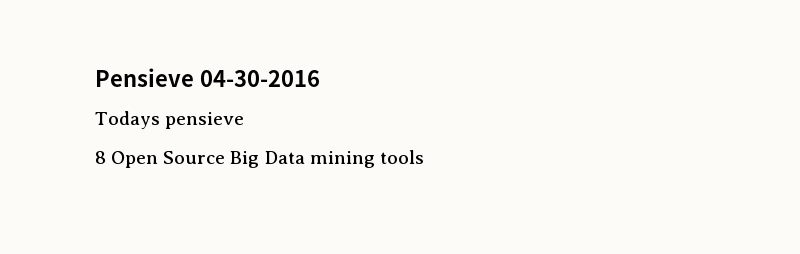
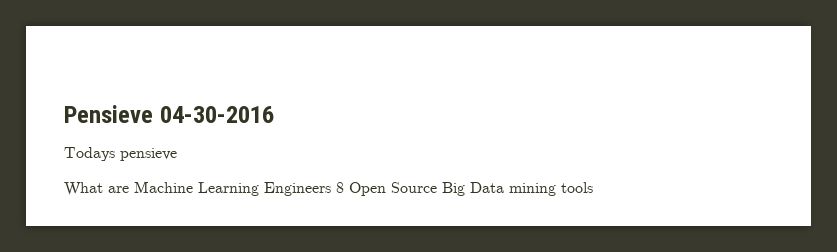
- 8 Open Source Big Data mining tools
+ What are Machine Learning Engineers 8 Open Source Big Data mining tools

